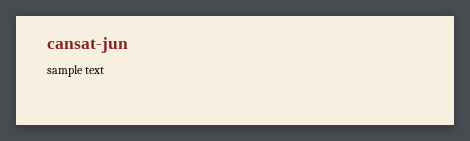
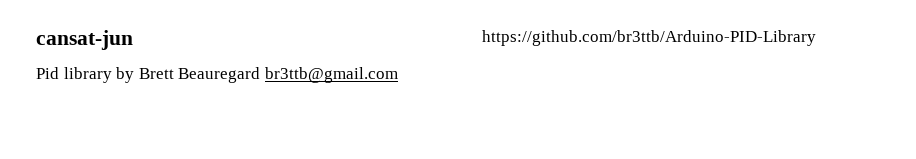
- sample text
+ Pid library by Brett Beauregard br3ttb@gmail.com https://github.com/br3ttb/Arduino-PID-Library

